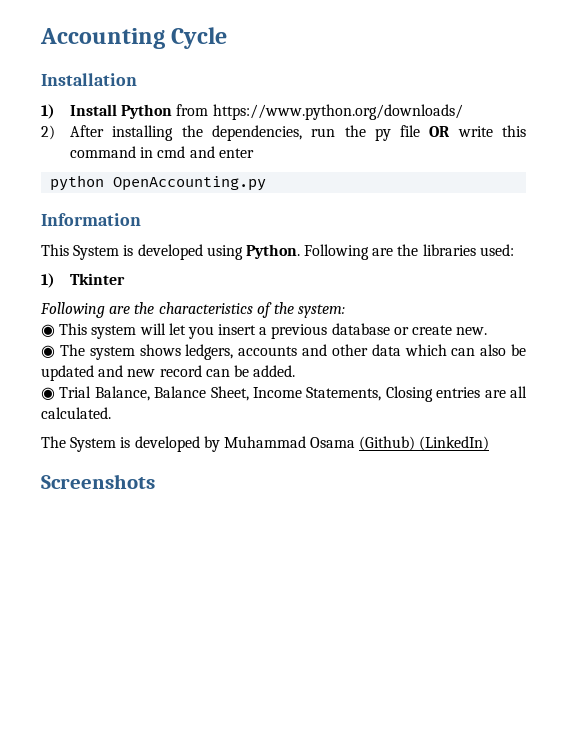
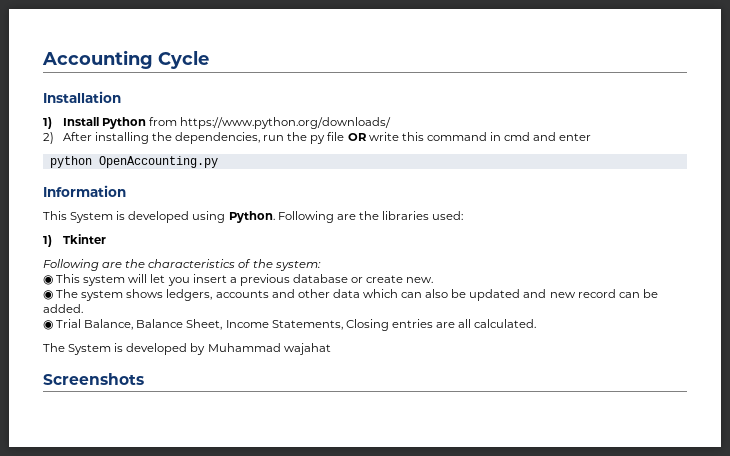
- The System is developed by Muhammad Osama (Github) (LinkedIn)
+ The System is developed by Muhammad wajahat

